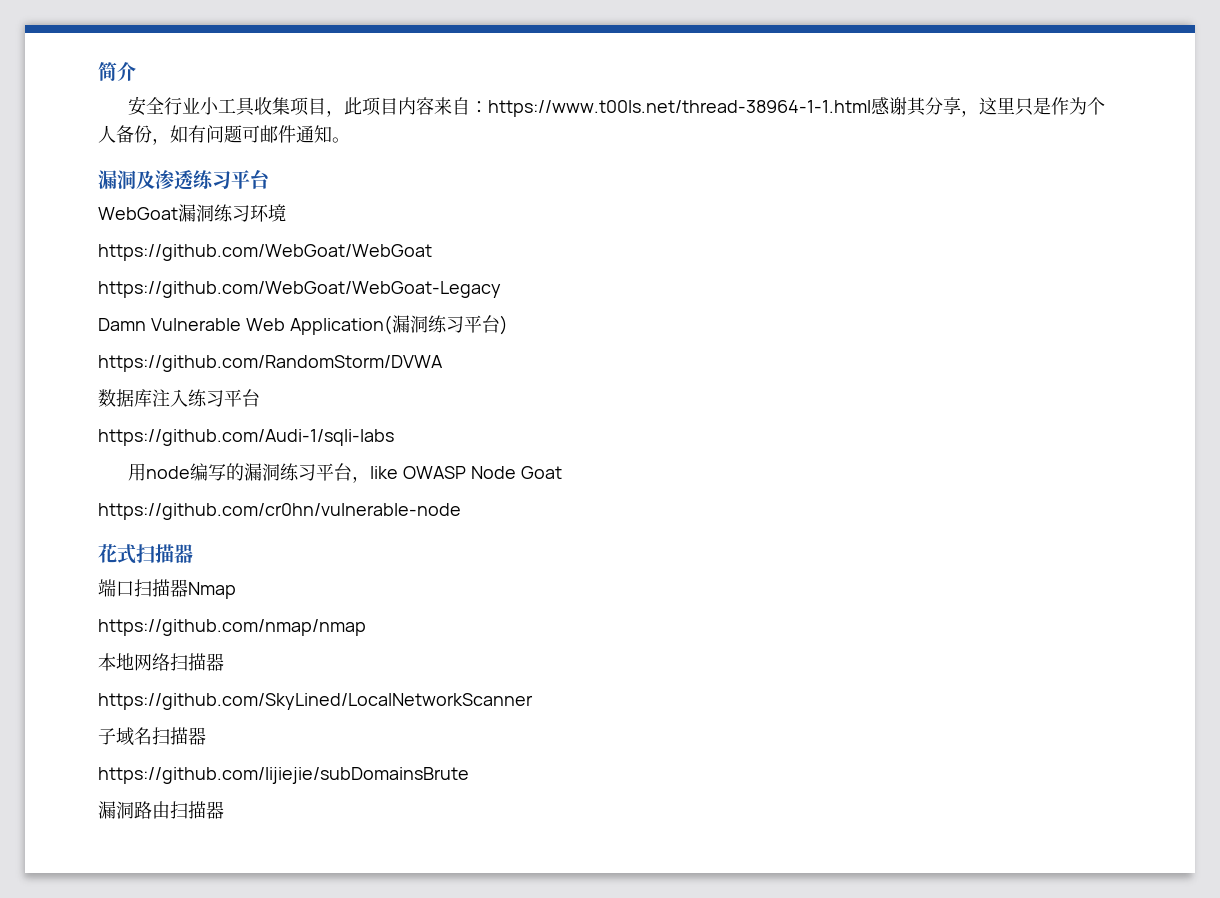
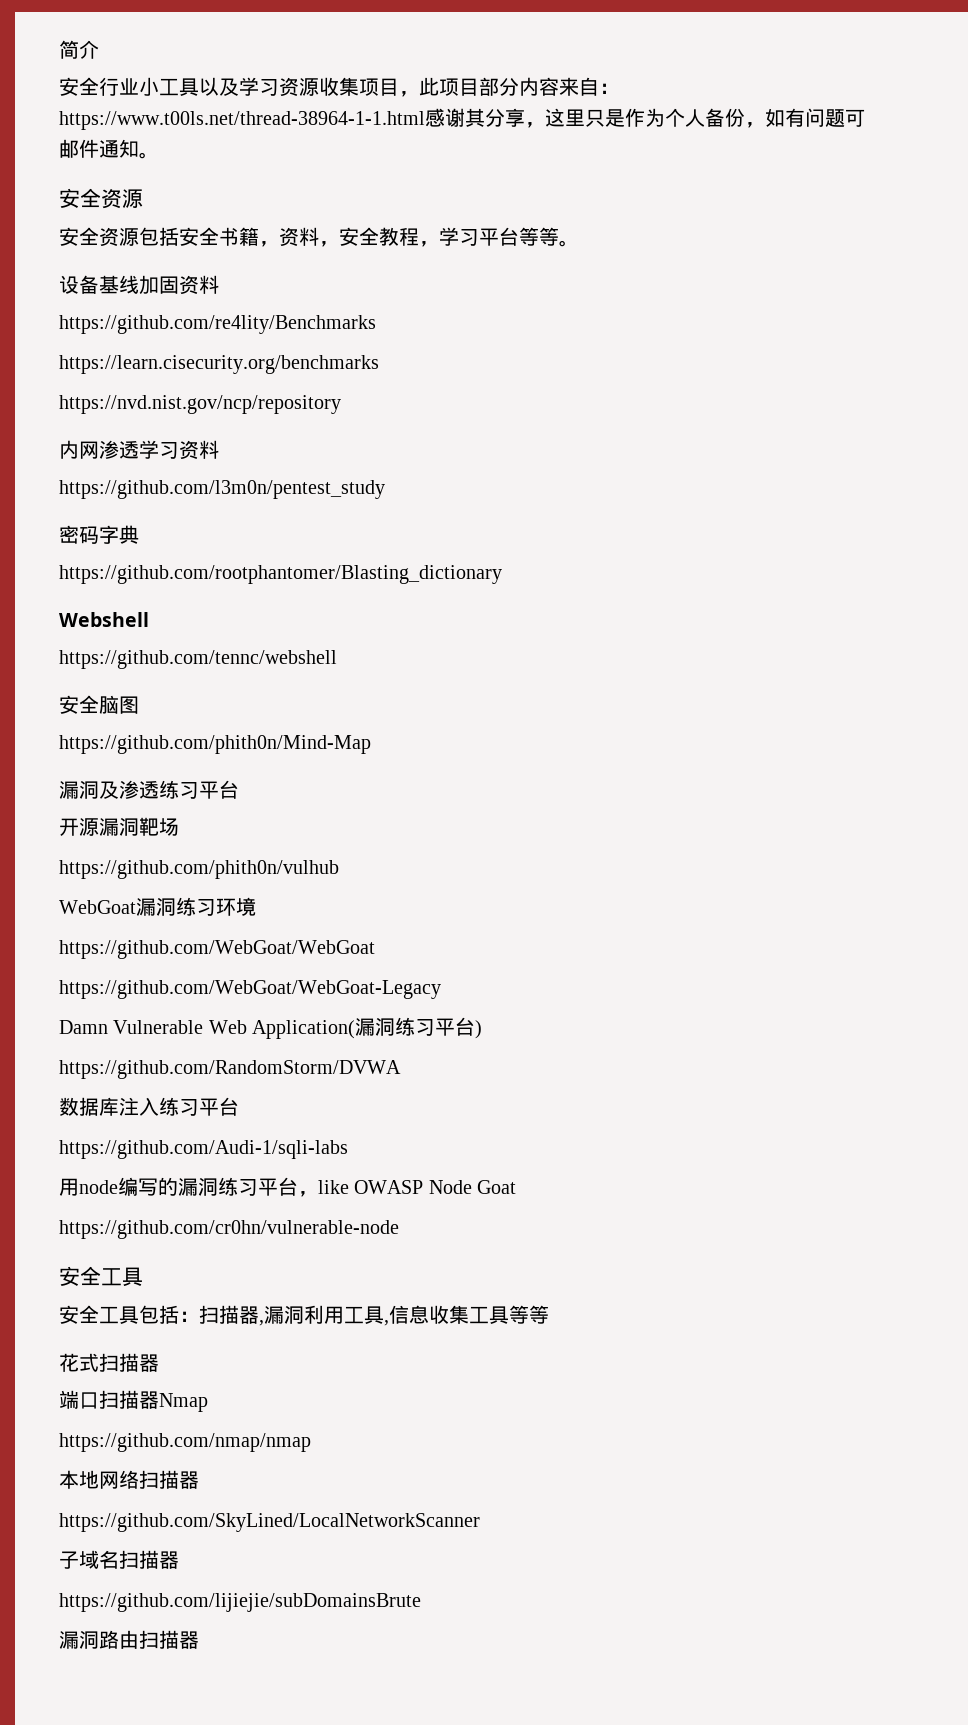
- 安全行业小工具收集项目，此项目内容来自：https://www.t00ls.net/thread-38964-1-1.html感谢其分享，这里只是作为个人备份，如有问题可邮件通知。
+ 安全行业小工具以及学习资源收集项目，此项目部分内容来自：https://www.t00ls.net/thread-38964-1-1.html感谢其分享，这里只是作为个人备份，如有问题可邮件通知。
+ 安全资源
+ 安全资源包括安全书籍，资料，安全教程，学习平台等等。
+ 设备基线加固资料
+ https://github.com/re4lity/Benchmarks
+ https://learn.cisecurity.org/benchmarks
+ https://nvd.nist.gov/ncp/repository
+ 内网渗透学习资料
+ https://github.com/l3m0n/pentest_study
+ 密码字典
+ https://github.com/rootphantomer/Blasting_dictionary
+ Webshell
+ https://github.com/tennc/webshell
+ 安全脑图
+ https://github.com/phith0n/Mind-Map
+ 开源漏洞靶场
+ https://github.com/phith0n/vulhub
  https://github.com/cr0hn/vulnerable-node
+ 安全工具
+ 安全工具包括：扫描器,漏洞利用工具,信息收集工具等等

